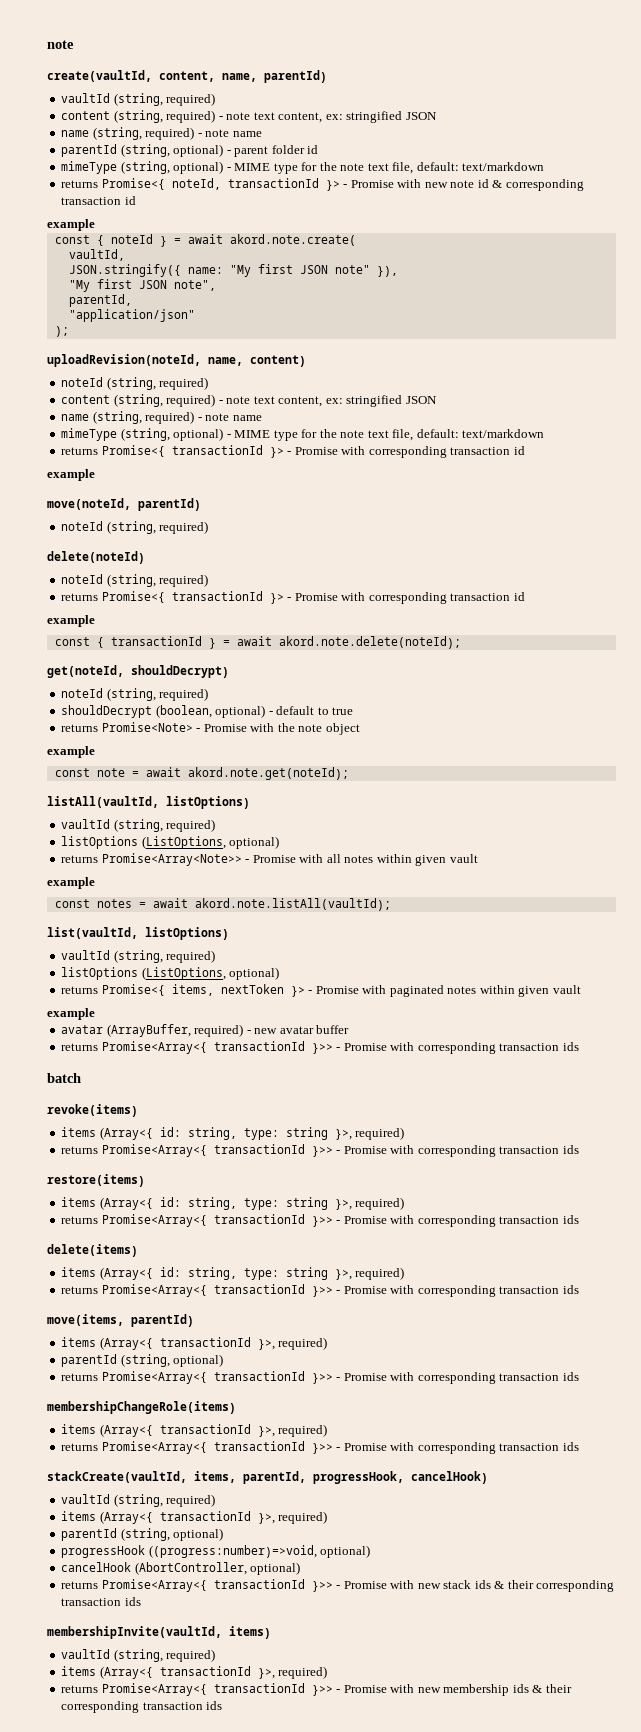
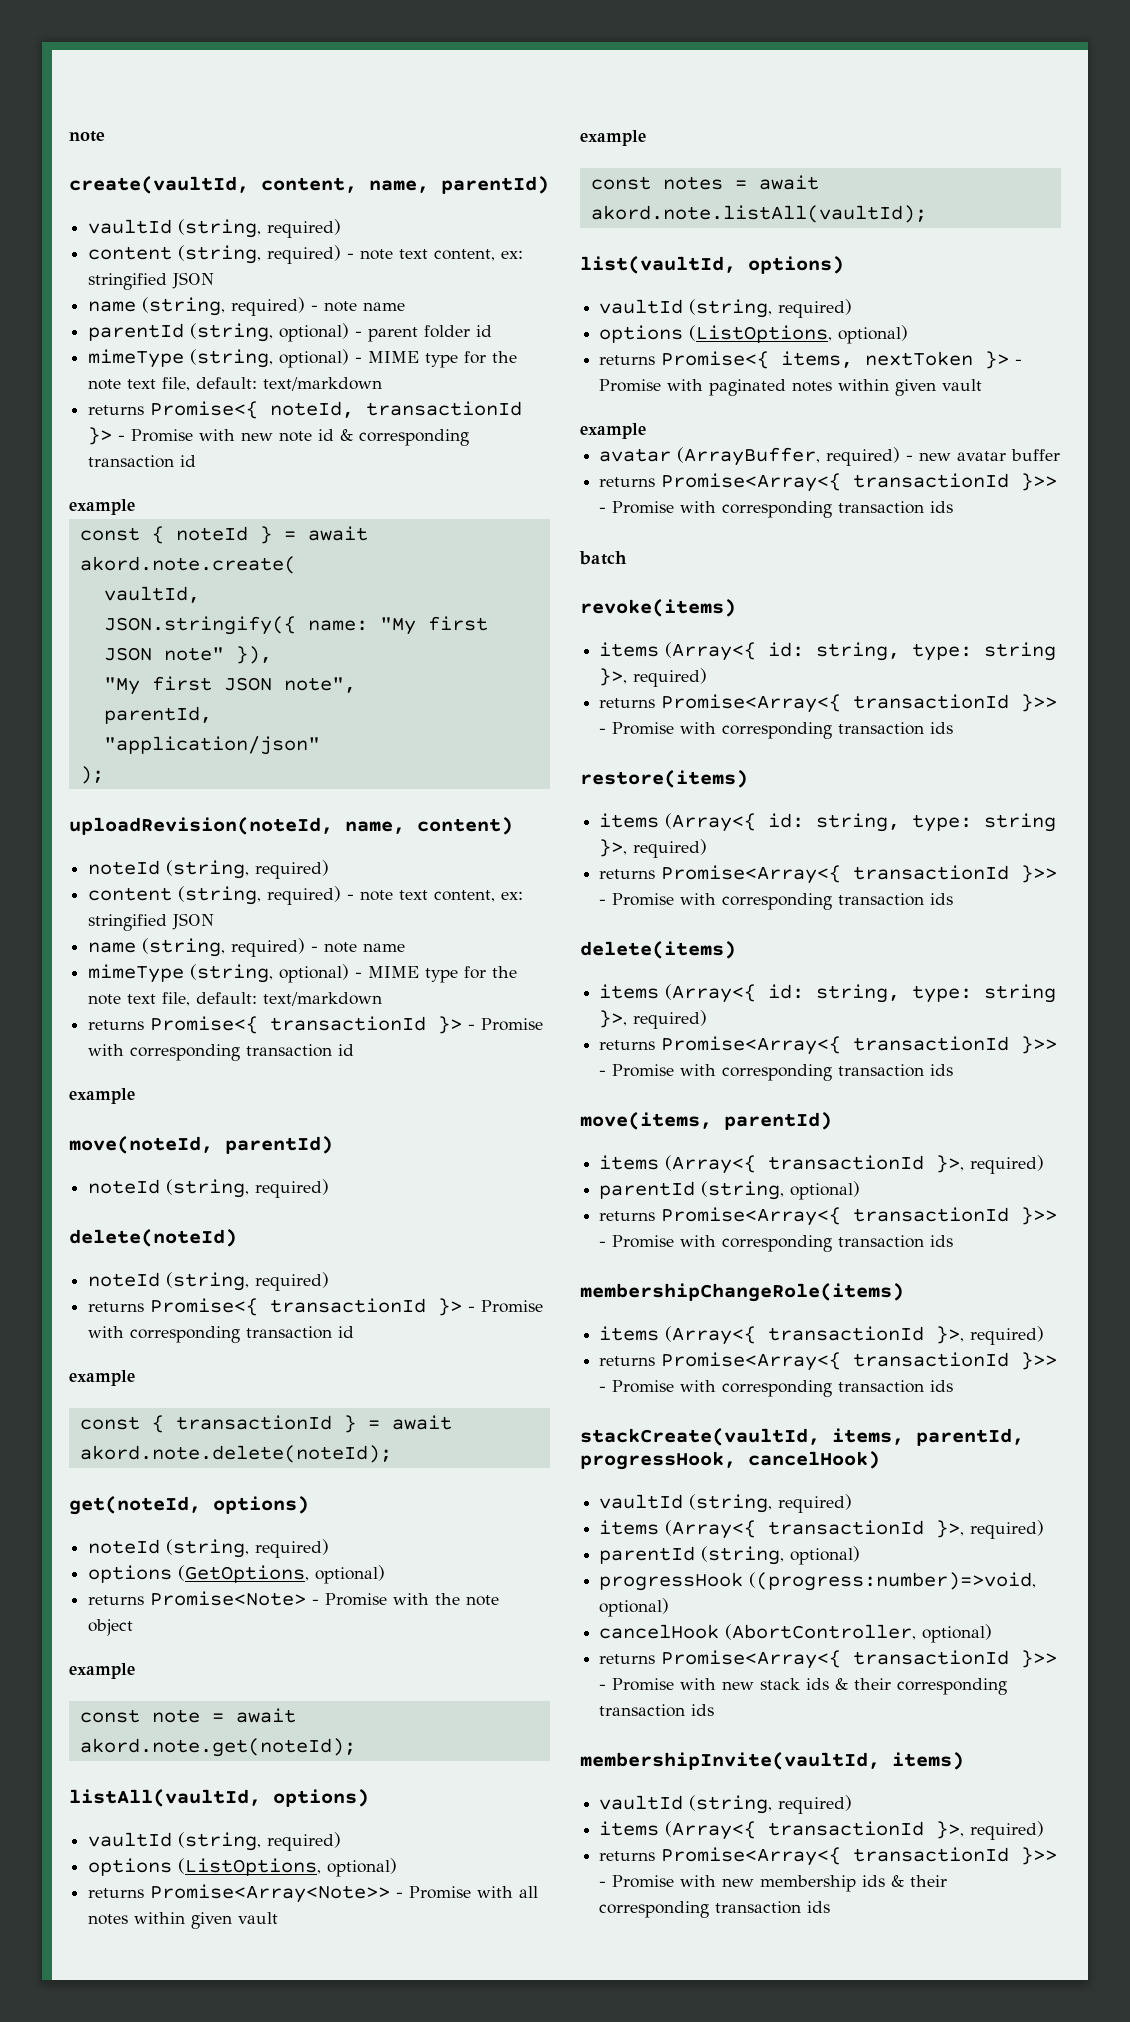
- get(noteId, shouldDecrypt)
+ get(noteId, options)
  noteId (string, required)
- shouldDecrypt (boolean, optional) - default to true
+ options (GetOptions, optional)
- listAll(vaultId, listOptions)
+ listAll(vaultId, options)
  vaultId (string, required)
- listOptions (ListOptions, optional)
+ options (ListOptions, optional)
- list(vaultId, listOptions)
+ list(vaultId, options)
  vaultId (string, required)
- listOptions (ListOptions, optional)
+ options (ListOptions, optional)

